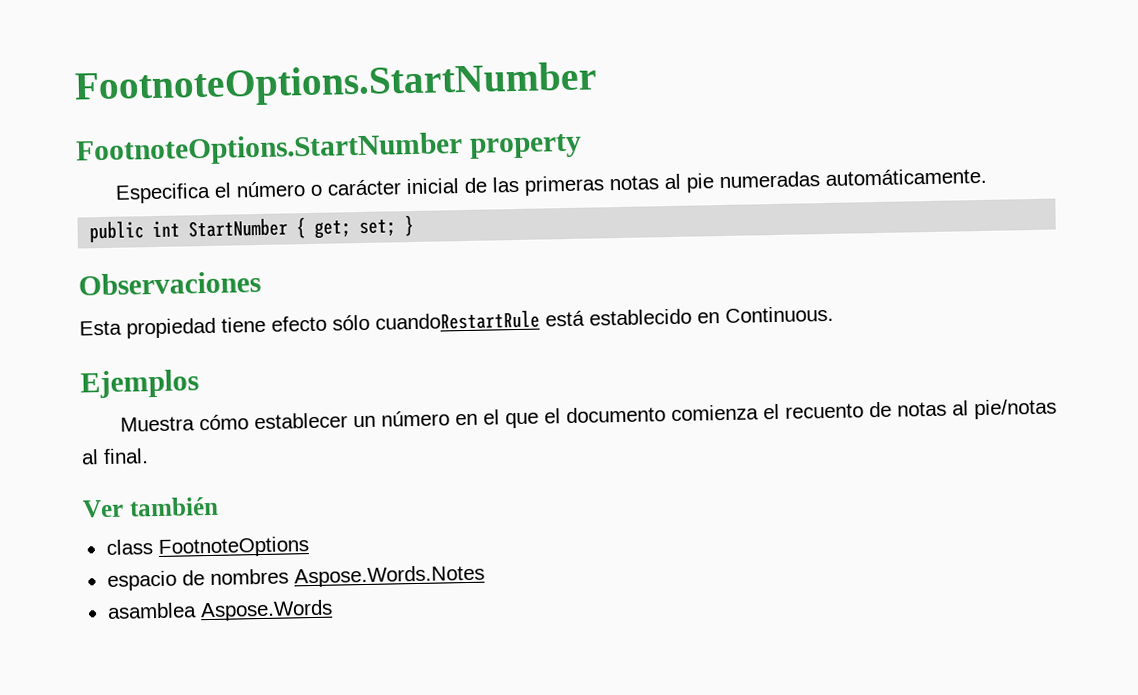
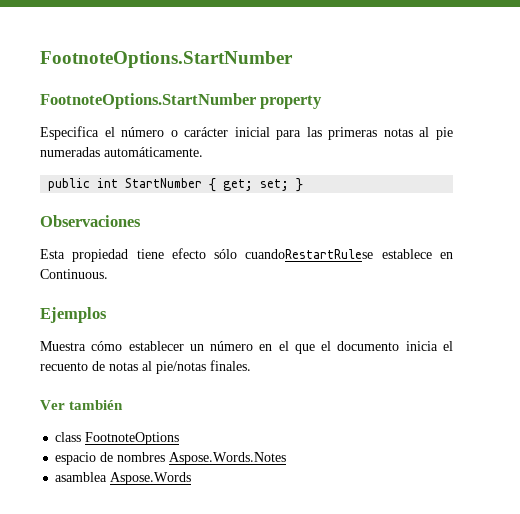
- Especifica el número o carácter inicial de las primeras notas al pie numeradas automáticamente.
+ Especifica el número o carácter inicial para las primeras notas al pie numeradas automáticamente.
- Esta propiedad tiene efecto sólo cuandoRestartRule está establecido en Continuous.
+ Esta propiedad tiene efecto sólo cuandoRestartRulese establece en Continuous.
- Muestra cómo establecer un número en el que el documento comienza el recuento de notas al pie/notas al final.
+ Muestra cómo establecer un número en el que el documento inicia el recuento de notas al pie/notas finales.

